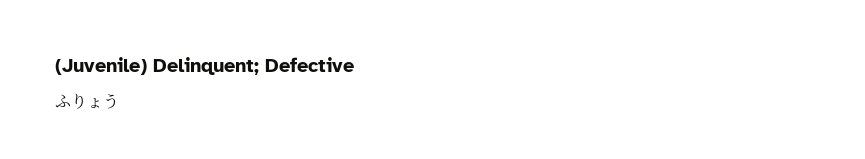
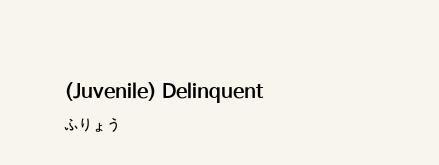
- (Juvenile) Delinquent; Defective
+ (Juvenile) Delinquent

